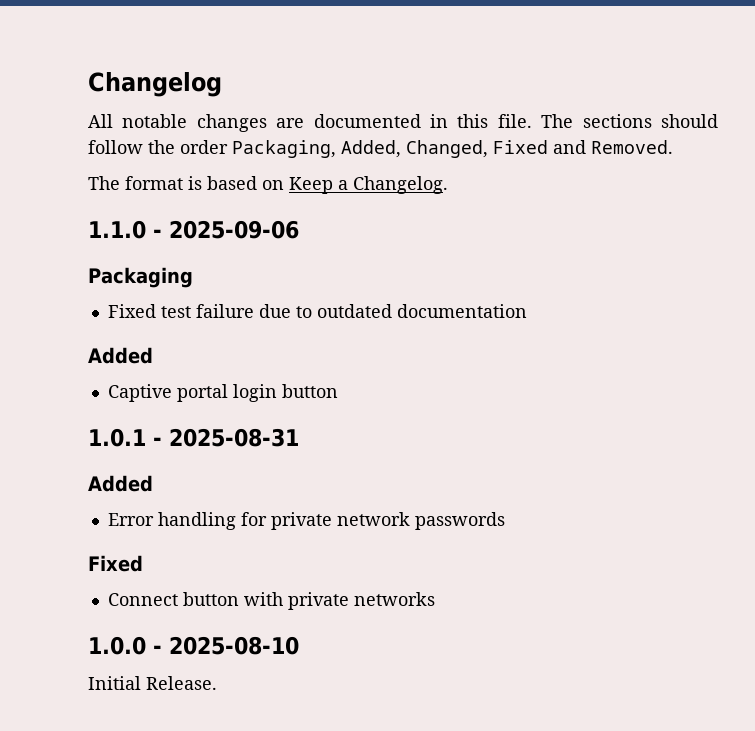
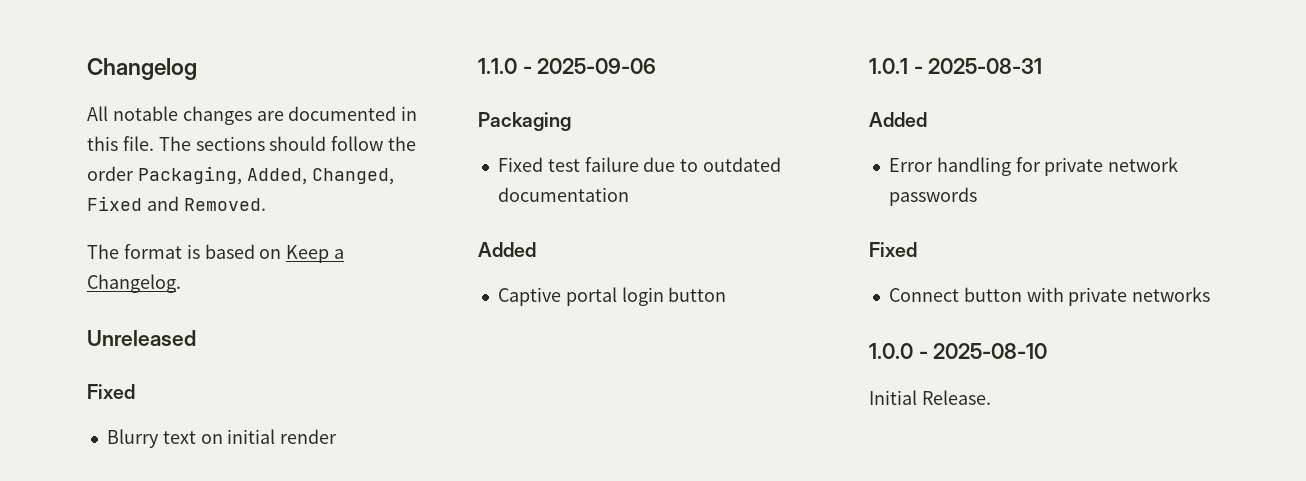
+ Unreleased
+ Fixed
+ Blurry text on initial render

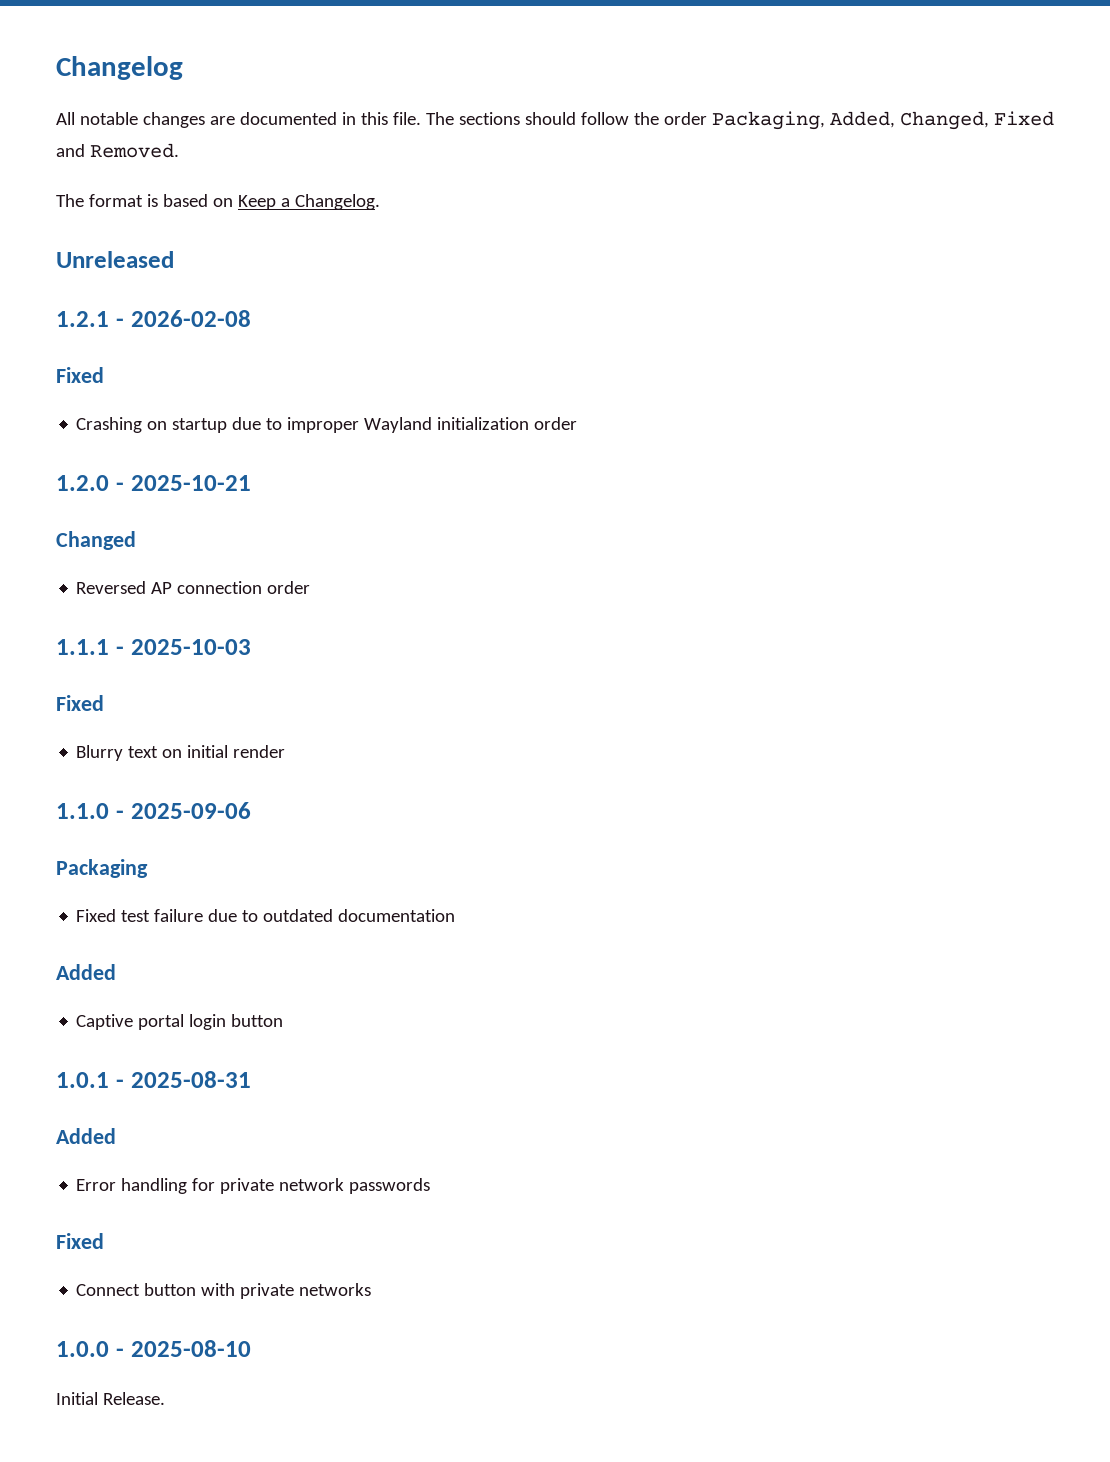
+ 1.2.1 - 2026-02-08
+ Fixed
+ Crashing on startup due to improper Wayland initialization order
+ 1.2.0 - 2025-10-21
+ Changed
+ Reversed AP connection order
+ 1.1.1 - 2025-10-03

